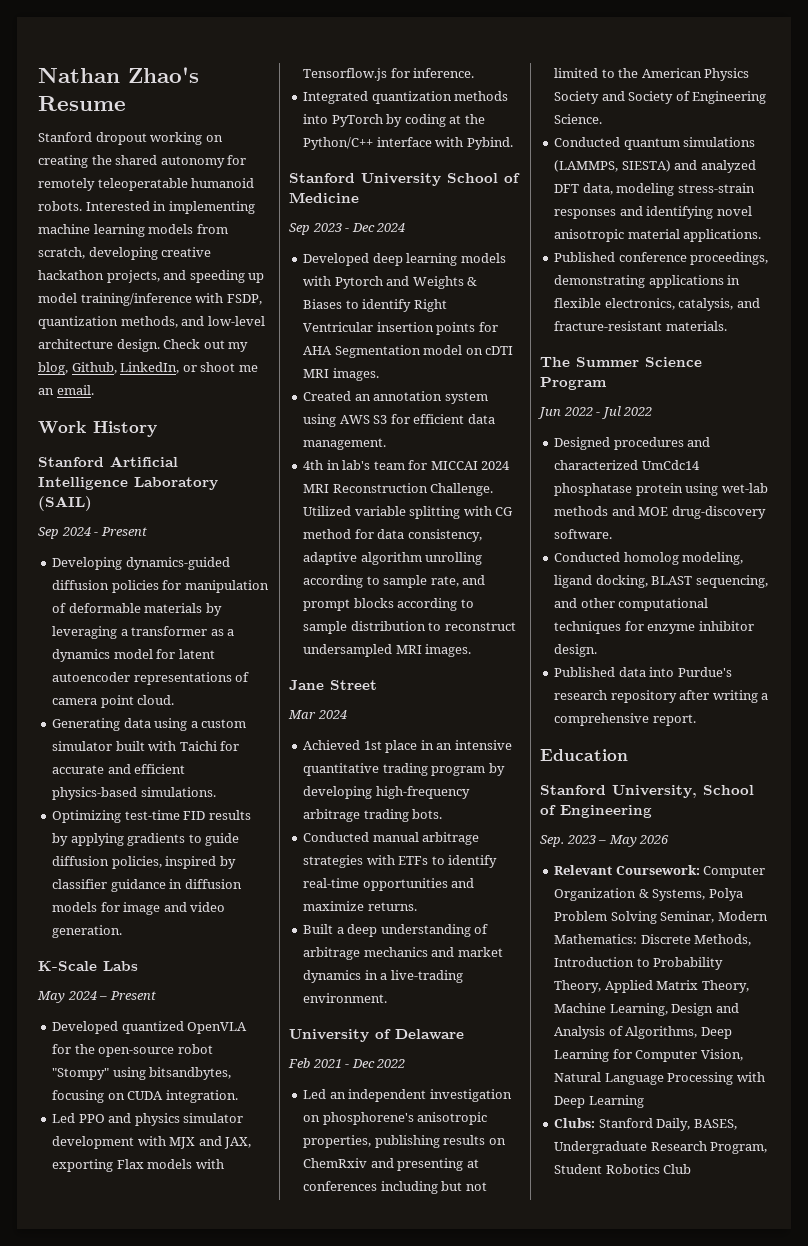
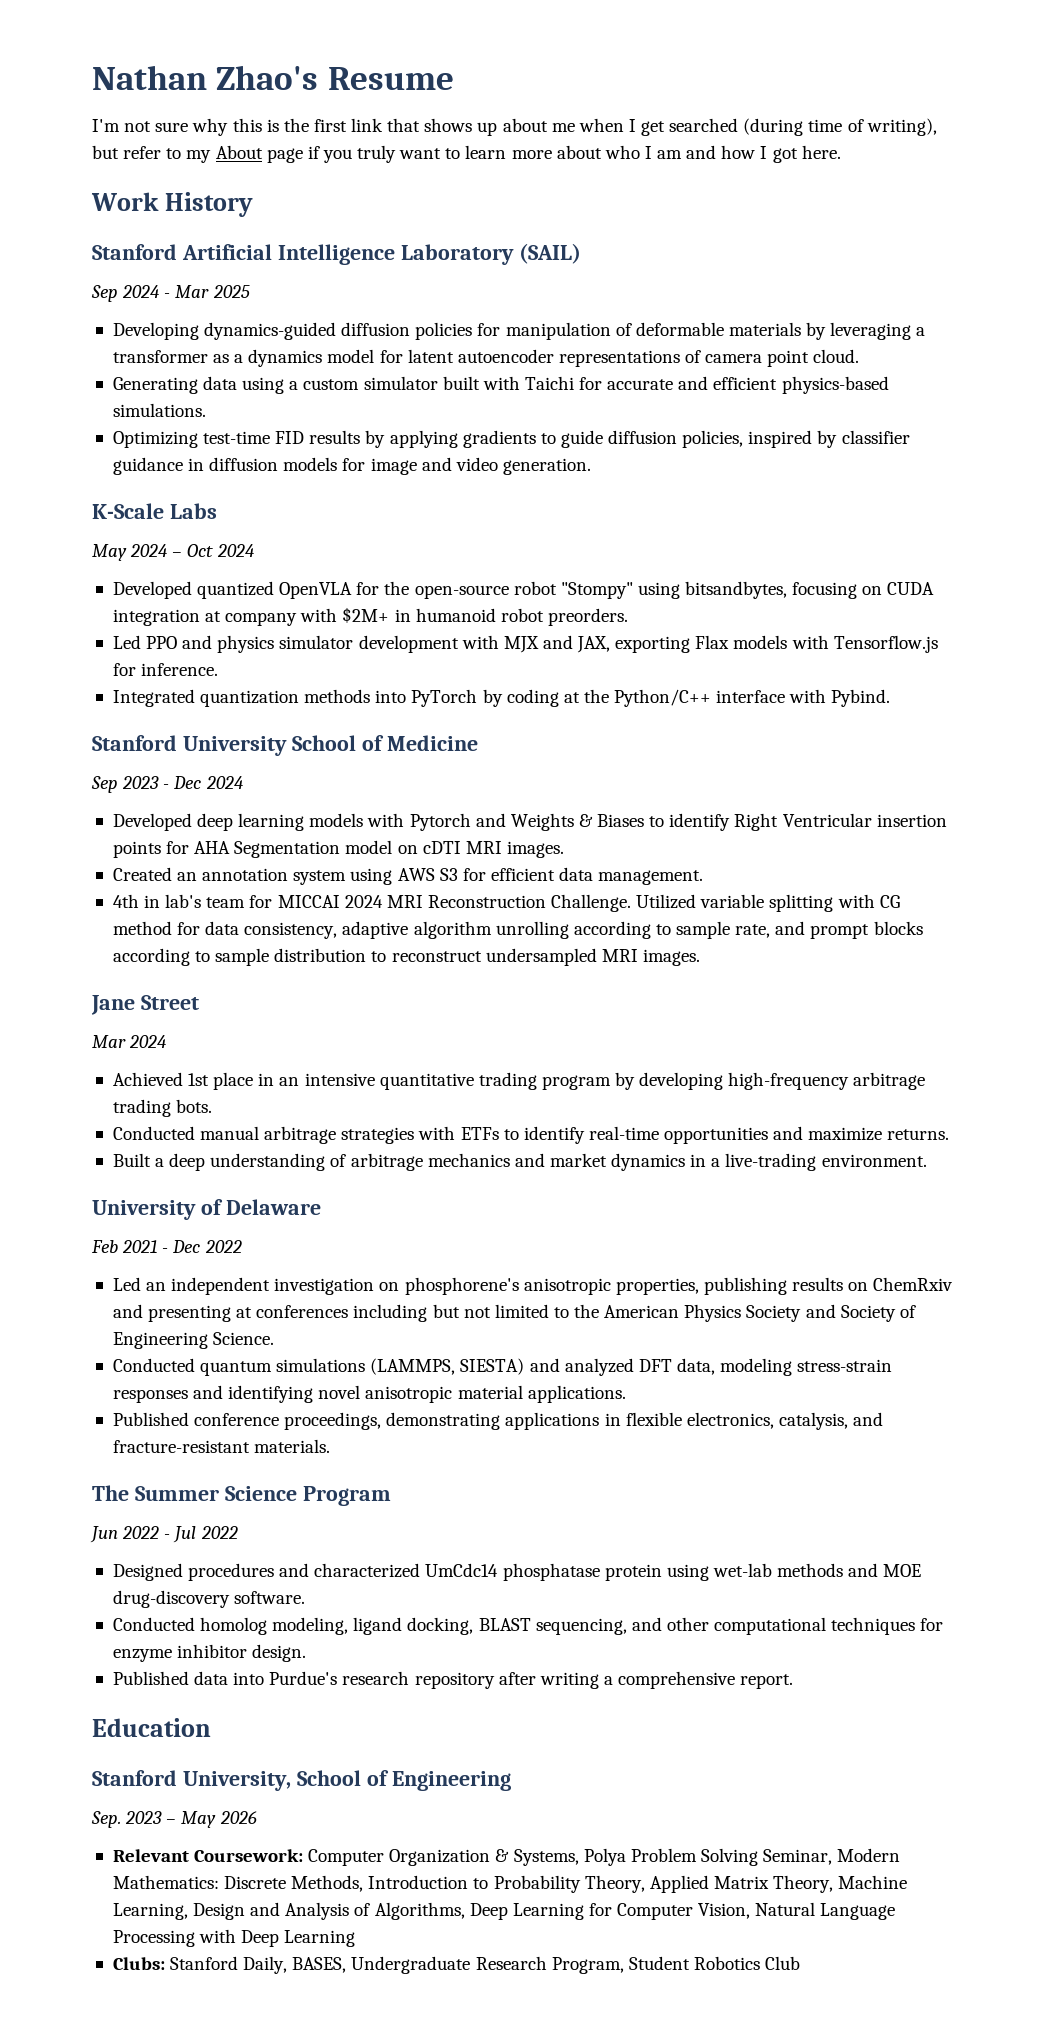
- Stanford dropout working on creating the shared autonomy for remotely teleoperatable humanoid robots. Interested in implementing machine learning models from scratch, developing creative hackathon projects, and speeding up model training/inference with FSDP, quantization methods, and low-level architecture design. Check out my blog, Github, LinkedIn, or shoot me an email.
+ I'm not sure why this is the first link that shows up about me when I get searched (during time of writing), but refer to my About page if you truly want to learn more about who I am and how I got here.
- Sep 2024 - Present
+ Sep 2024 - Mar 2025
- May 2024 – Present
+ May 2024 – Oct 2024
- Developed quantized OpenVLA for the open-source robot "Stompy" using bitsandbytes, focusing on CUDA integration.
+ Developed quantized OpenVLA for the open-source robot "Stompy" using bitsandbytes, focusing on CUDA integration at company with $2M+ in humanoid robot preorders.

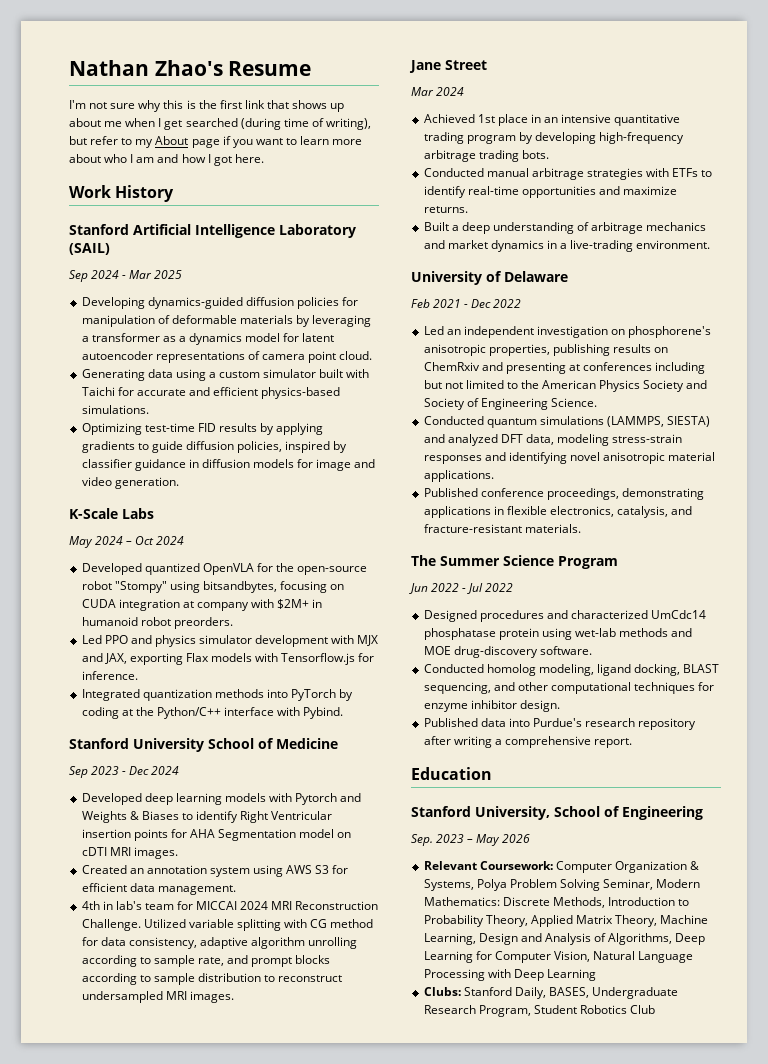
- I'm not sure why this is the first link that shows up about me when I get searched (during time of writing), but refer to my About page if you truly want to learn more about who I am and how I got here.
+ I'm not sure why this is the first link that shows up about me when I get searched (during time of writing), but refer to my About page if you want to learn more about who I am and how I got here.

